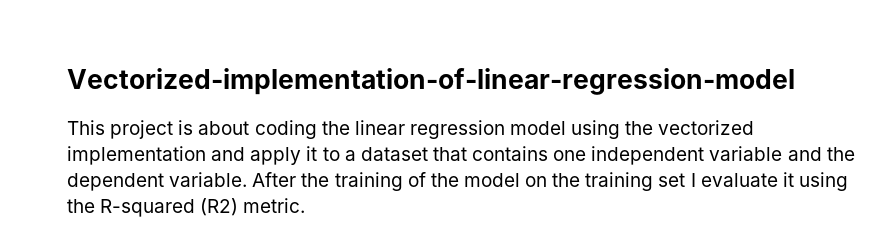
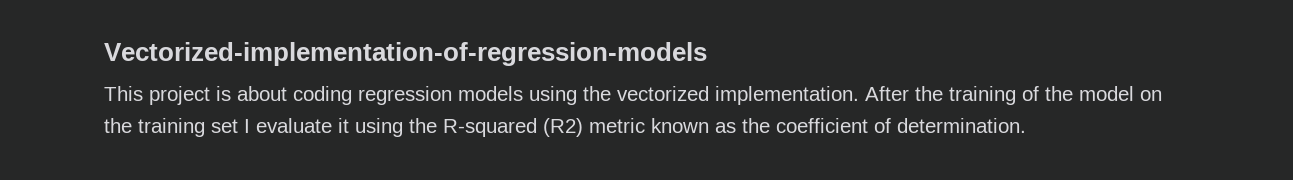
- Vectorized-implementation-of-linear-regression-model
+ Vectorized-implementation-of-regression-models
- This project is about coding the linear regression model using the vectorized implementation and apply it to a dataset that contains one independent variable and the dependent variable.
+ This project is about coding regression models using the vectorized implementation.
- After the training of the model on the training set I evaluate it using the R-squared (R2) metric.
+ After the training of the model on the training set I evaluate it using the R-squared (R2) metric known as the coefficient of determination.

